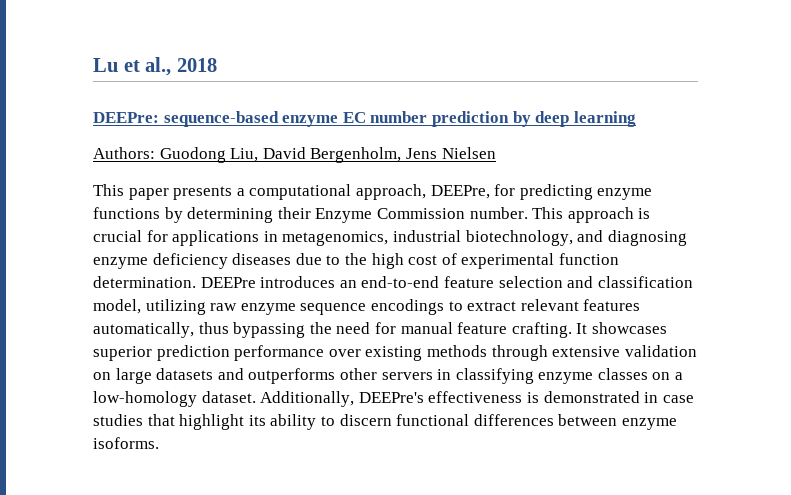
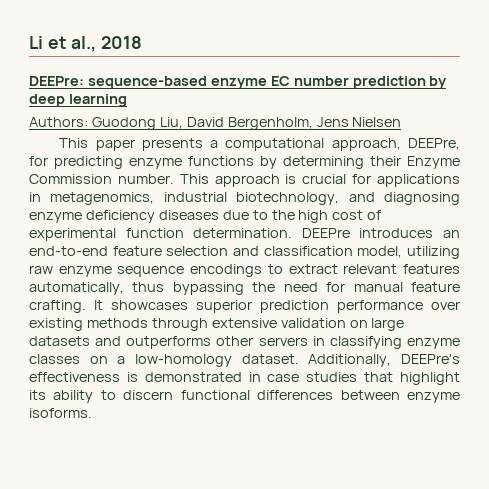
- Lu et al., 2018
+ Li et al., 2018

